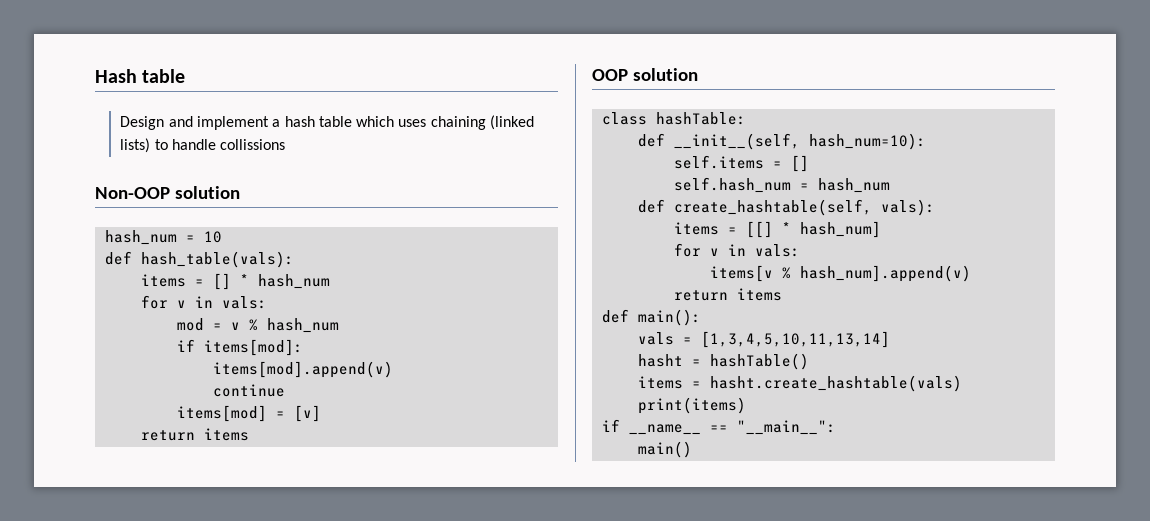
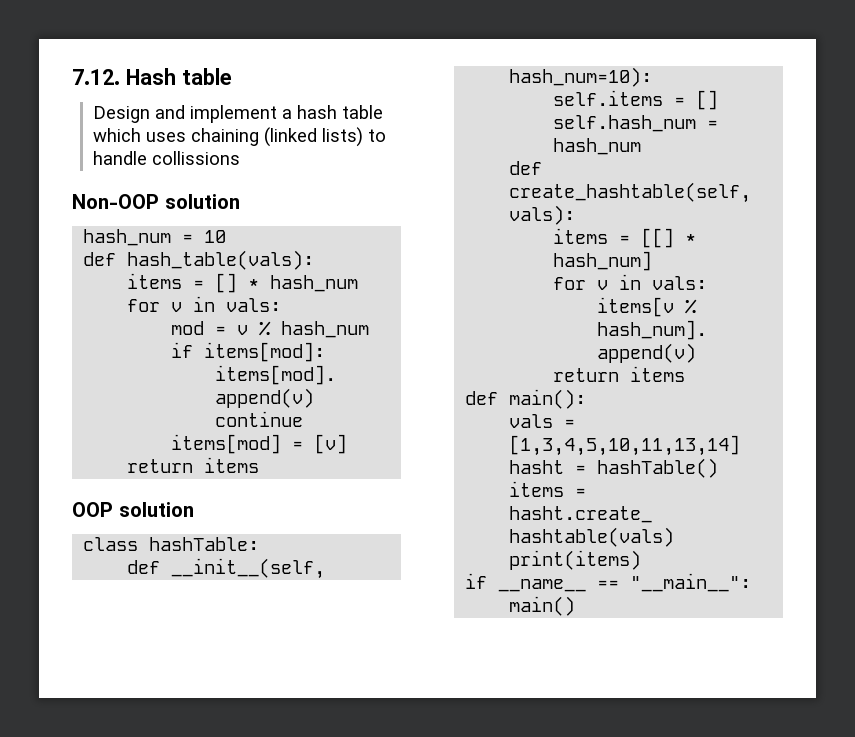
- Hash table
+ 7.12. Hash table

